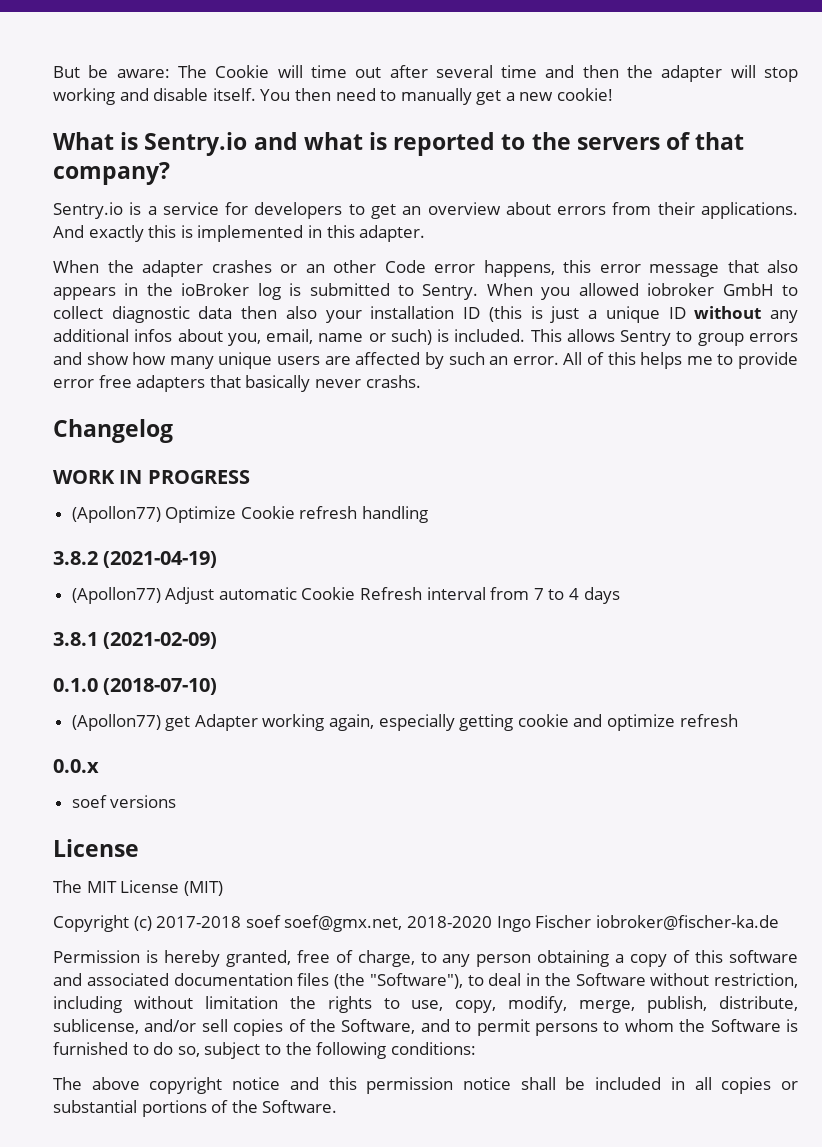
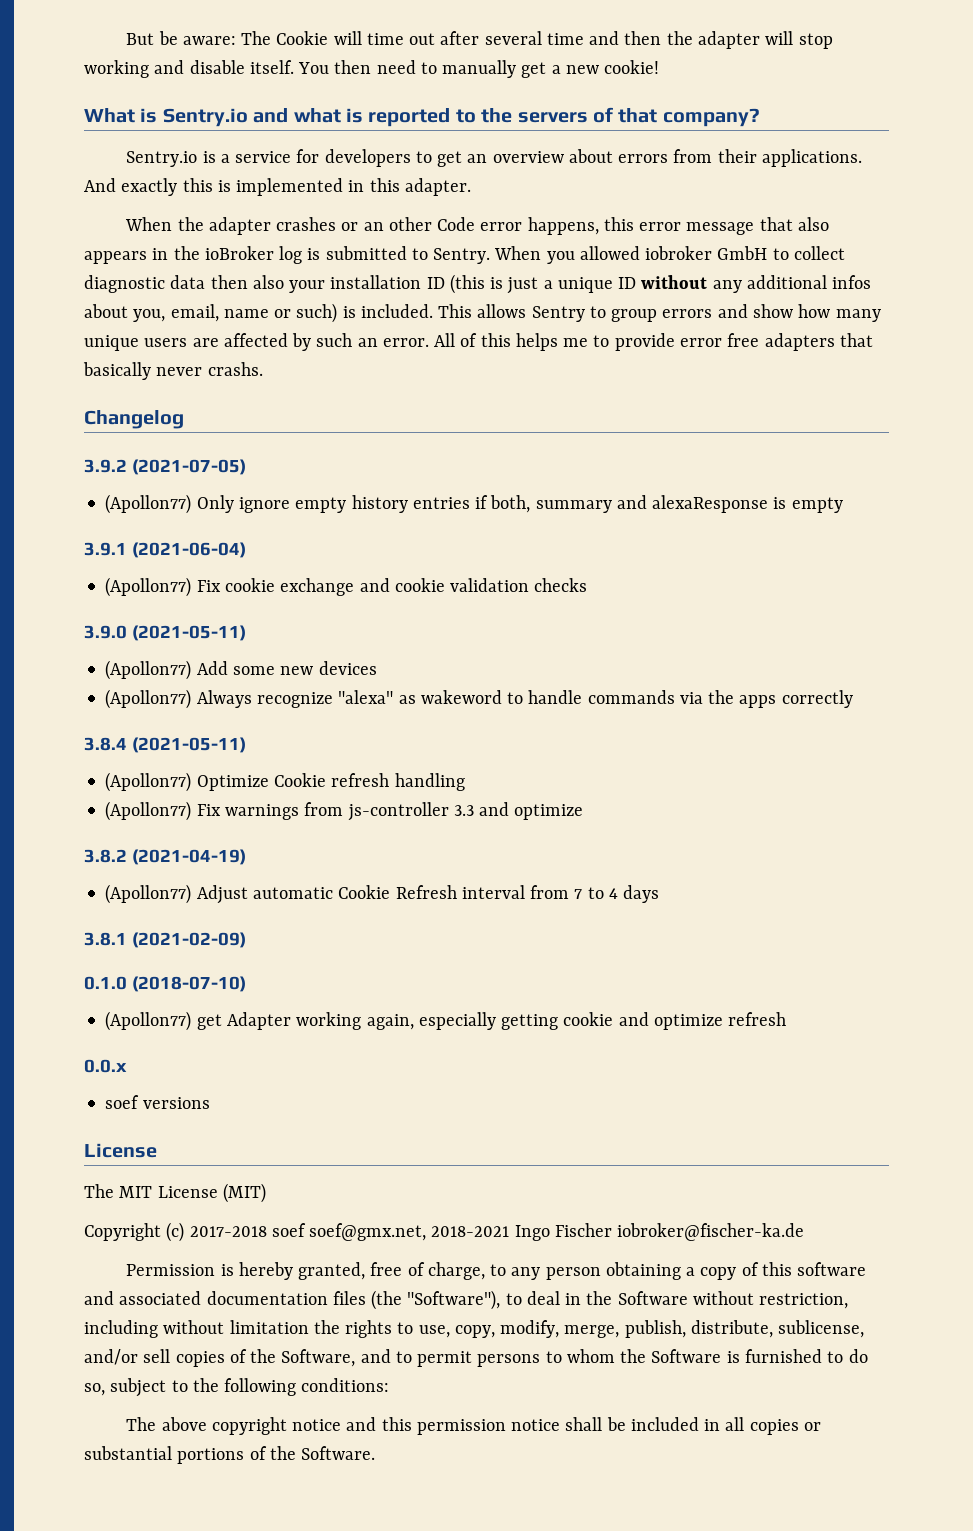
- WORK IN PROGRESS
+ 3.9.2 (2021-07-05)
+ (Apollon77) Only ignore empty history entries if both, summary and alexaResponse is empty
+ 3.9.1 (2021-06-04)
+ (Apollon77) Fix cookie exchange and cookie validation checks
+ 3.9.0 (2021-05-11)
+ (Apollon77) Add some new devices
+ (Apollon77) Always recognize "alexa" as wakeword to handle commands via the apps correctly
+ 3.8.4 (2021-05-11)
+ (Apollon77) Fix warnings from js-controller 3.3 and optimize
- Copyright (c) 2017-2018 soef soef@gmx.net, 2018-2020 Ingo Fischer iobroker@fischer-ka.de
+ Copyright (c) 2017-2018 soef soef@gmx.net, 2018-2021 Ingo Fischer iobroker@fischer-ka.de

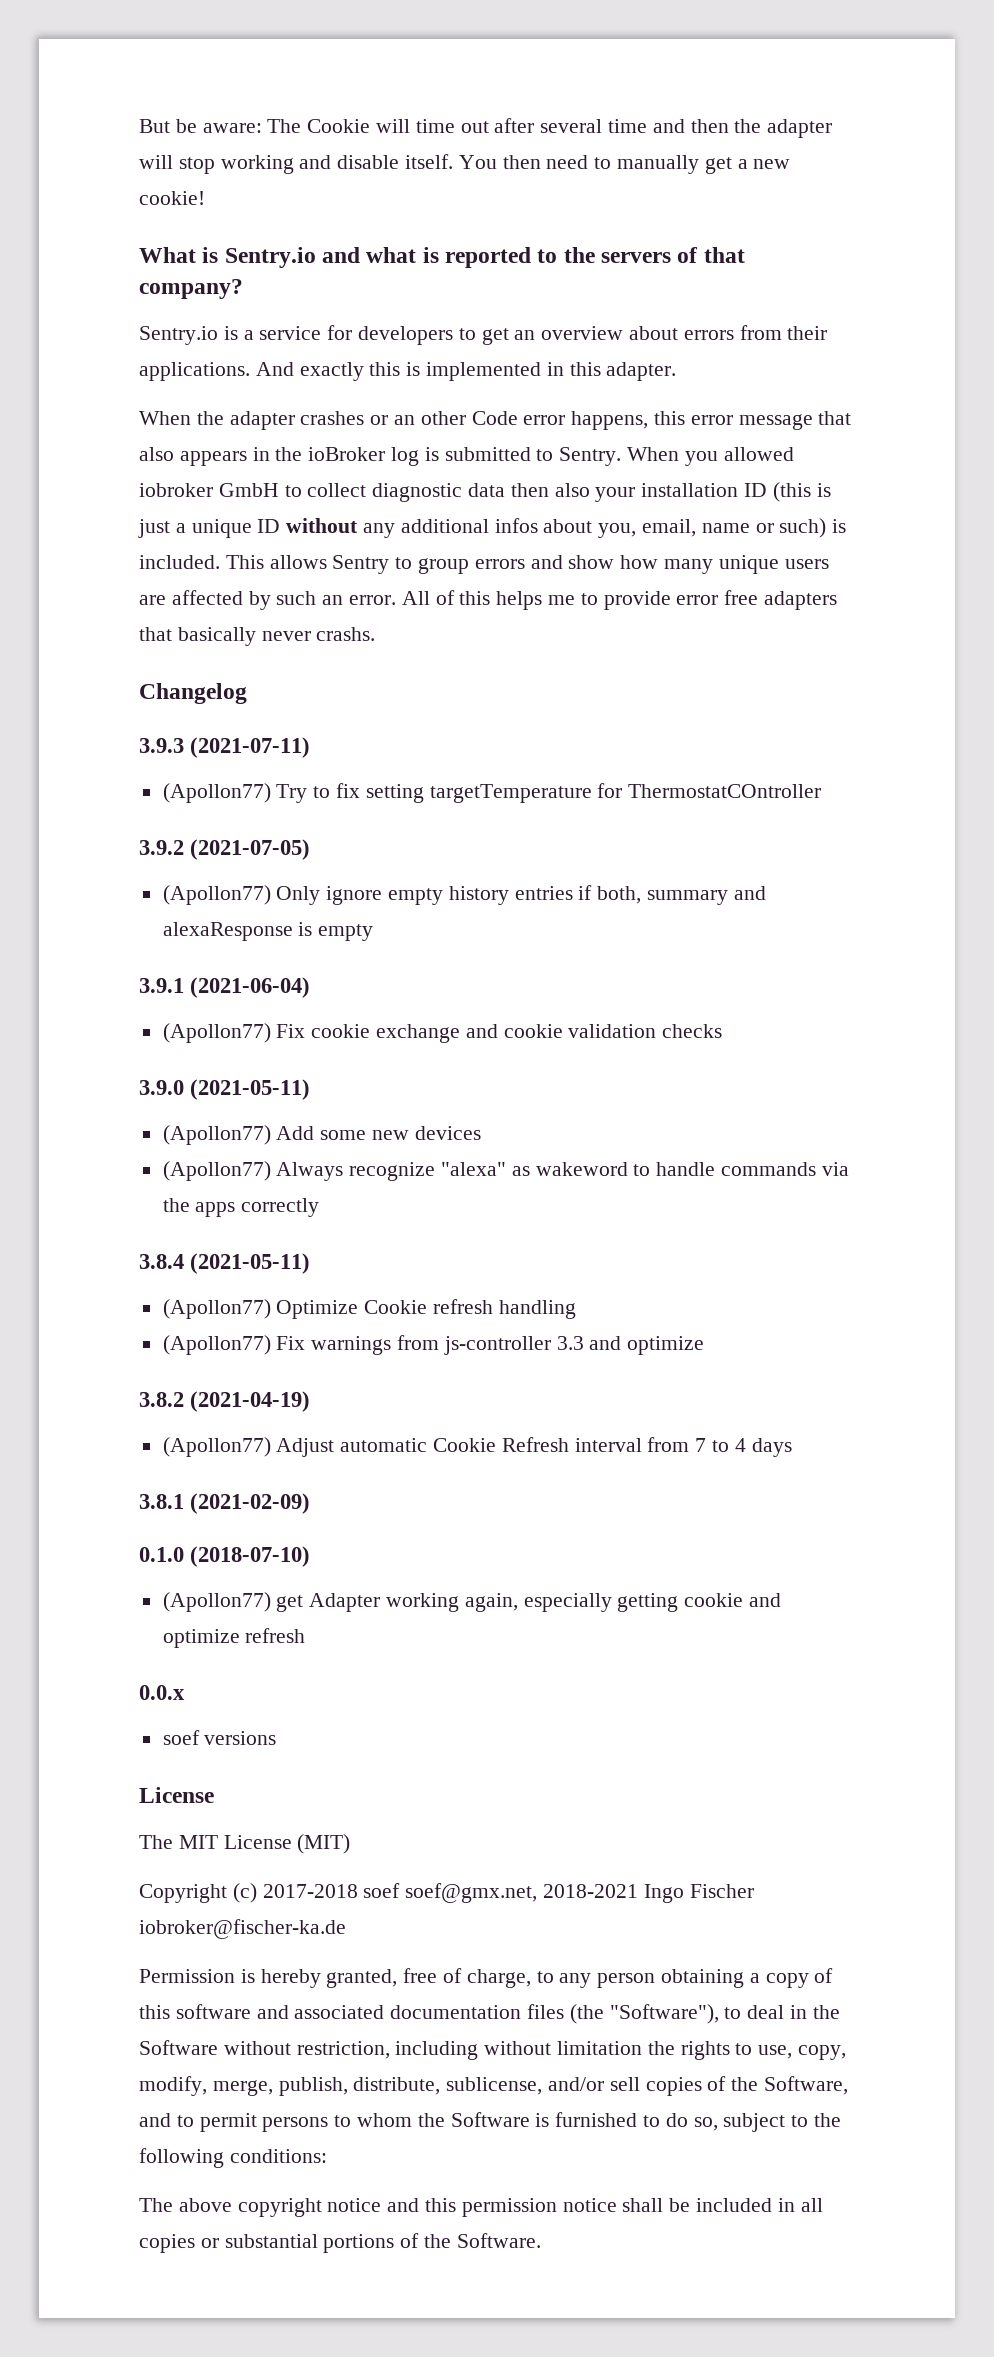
+ 3.9.3 (2021-07-11)
+ (Apollon77) Try to fix setting targetTemperature for ThermostatCOntroller

